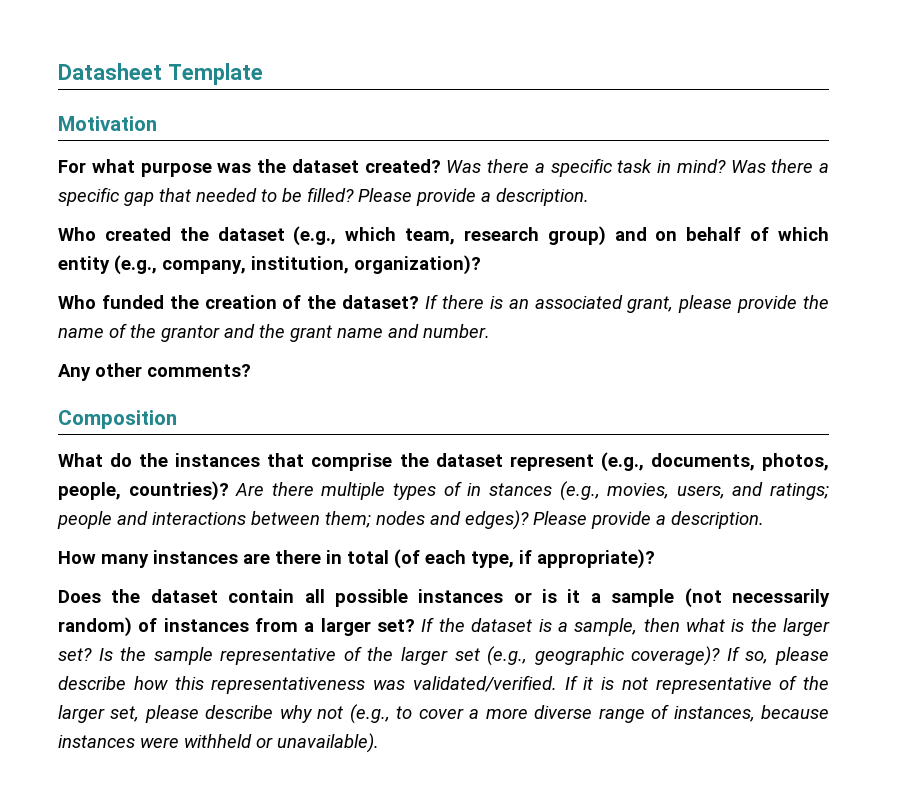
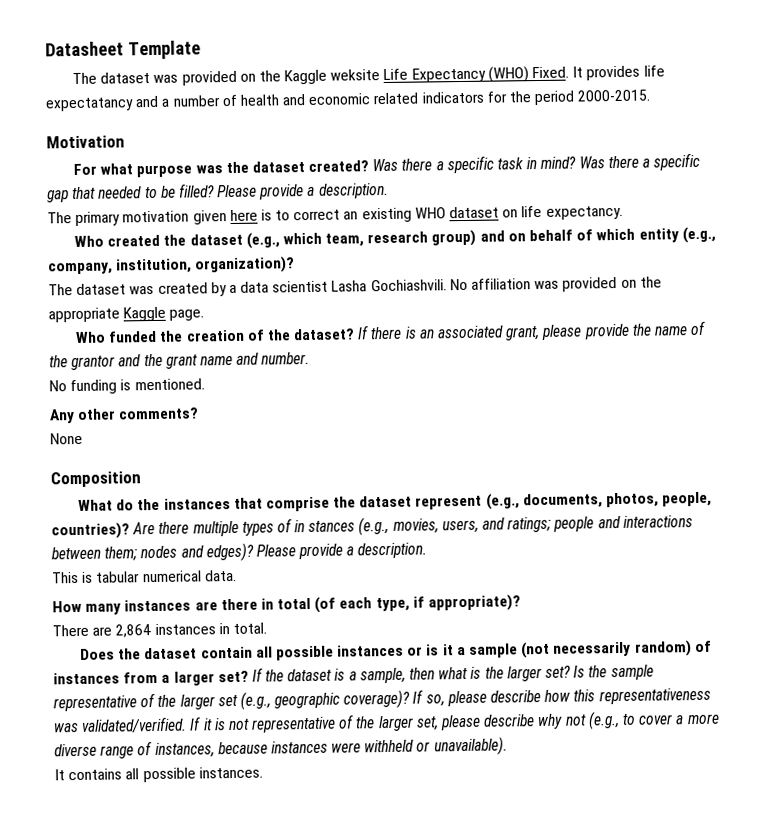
+ The dataset was provided on the Kaggle weksite Life Expectancy (WHO) Fixed. It provides life expectatancy and a number of health and economic related indicators for the period 2000-2015.
+ The primary motivation given here is to correct an existing WHO dataset on life expectancy.
+ The dataset was created by a data scientist Lasha Gochiashvili. No affiliation was provided on the appropriate Kaggle page.
+ No funding is mentioned.
+ None
+ This is tabular numerical data.
+ There are 2,864 instances in total.
+ It contains all possible instances.

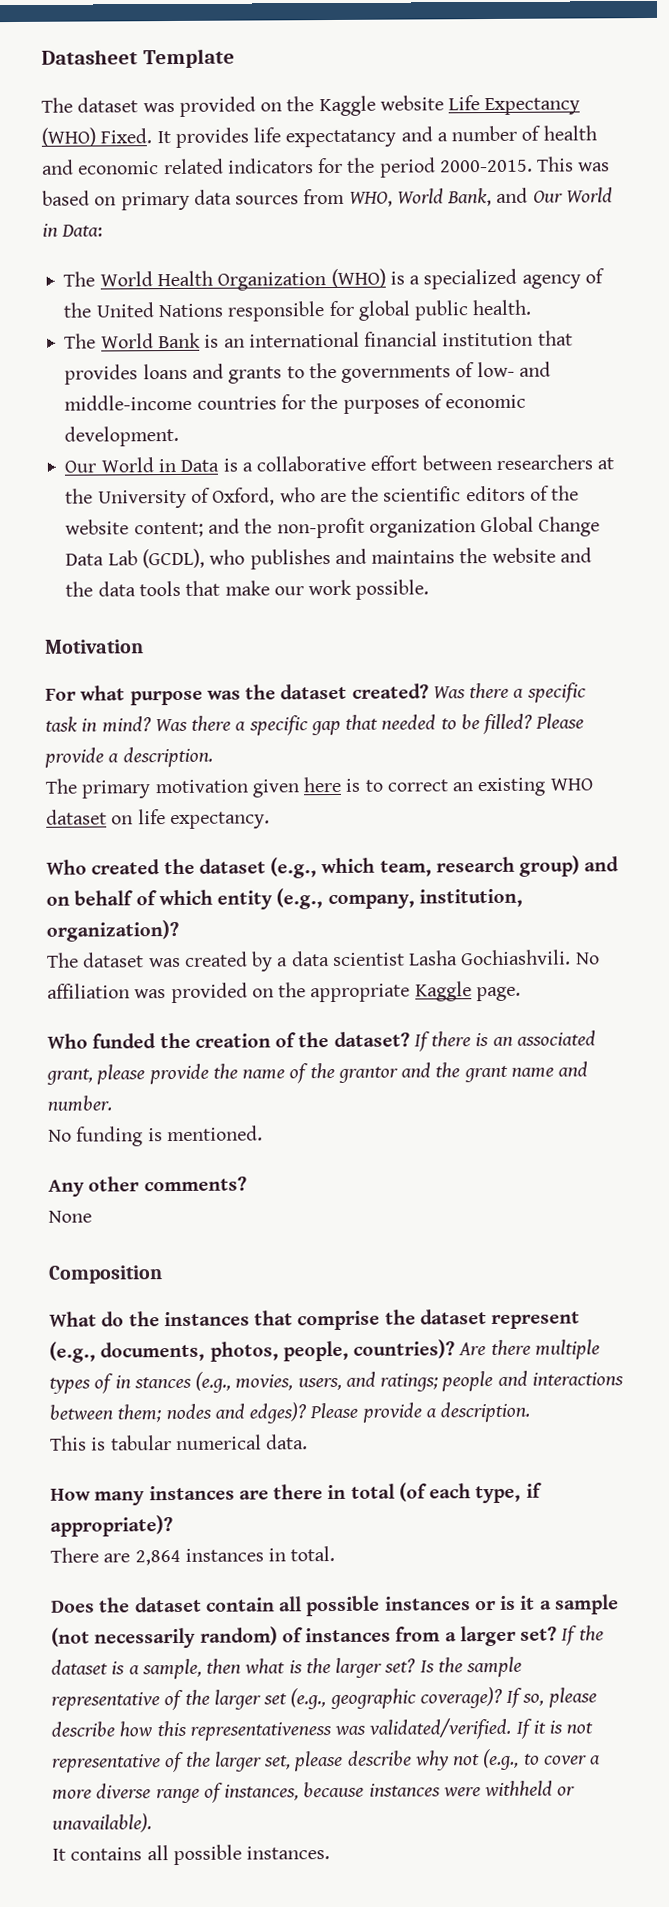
- The dataset was provided on the Kaggle weksite Life Expectancy (WHO) Fixed.
+ The dataset was provided on the Kaggle website Life Expectancy (WHO) Fixed.
+ This was based on primary data sources from WHO, World Bank, and Our World in Data:
+ The World Health Organization (WHO) is a specialized agency of the United Nations responsible for global public health.
+ The World Bank is an international financial institution that provides loans and grants to the governments of low- and middle-income countries for the purposes of economic development.
+ Our World in Data is a collaborative effort between researchers at the University of Oxford, who are the scientific editors of the website content; and the non-profit organization Global Change Data Lab (GCDL), who publishes and maintains the website and the data tools that make our work possible.

